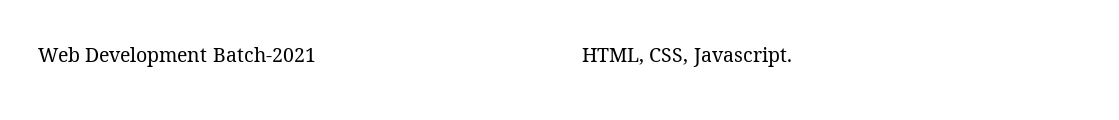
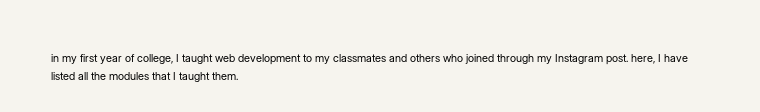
- Web Development Batch-2021
- HTML, CSS, Javascript.
+ in my first year of college, I taught web development to my classmates and others who joined through my Instagram post. here, I have listed all the modules that I taught them.

